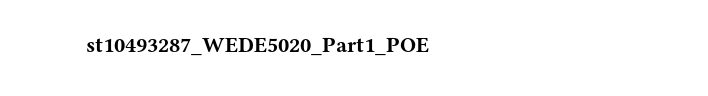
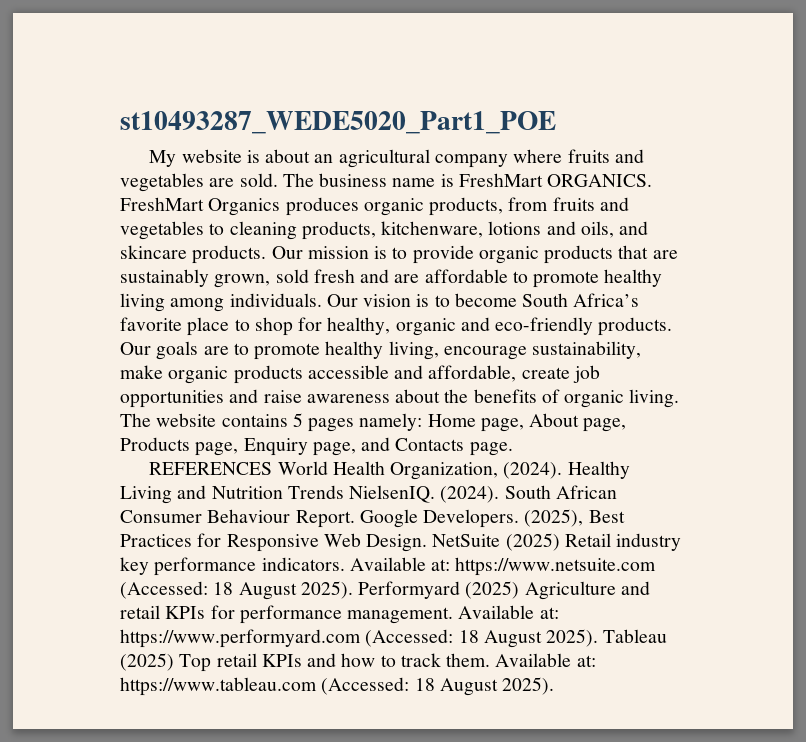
+ My website is about an agricultural company where fruits and vegetables are sold. The business name is FreshMart ORGANICS. FreshMart Organics produces organic products, from fruits and vegetables to cleaning products, kitchenware, lotions and oils, and skincare products. Our mission is to provide organic products that are sustainably grown, sold fresh and are affordable to promote healthy living among individuals. Our vision is to become South Africa’s favorite place to shop for healthy, organic and eco-friendly products. Our goals are to promote healthy living, encourage sustainability, make organic products accessible and affordable, create job opportunities and raise awareness about the benefits of organic living. The website contains 5 pages namely: Home page, About page, Products page, Enquiry page, and Contacts page.
+ REFERENCES World Health Organization, (2024). Healthy Living and Nutrition Trends NielsenIQ. (2024). South African Consumer Behaviour Report. Google Developers. (2025), Best Practices for Responsive Web Design. NetSuite (2025) Retail industry key performance indicators. Available at: https://www.netsuite.com (Accessed: 18 August 2025). Performyard (2025) Agriculture and retail KPIs for performance management. Available at: https://www.performyard.com (Accessed: 18 August 2025). Tableau (2025) Top retail KPIs and how to track them. Available at: https://www.tableau.com (Accessed: 18 August 2025).

